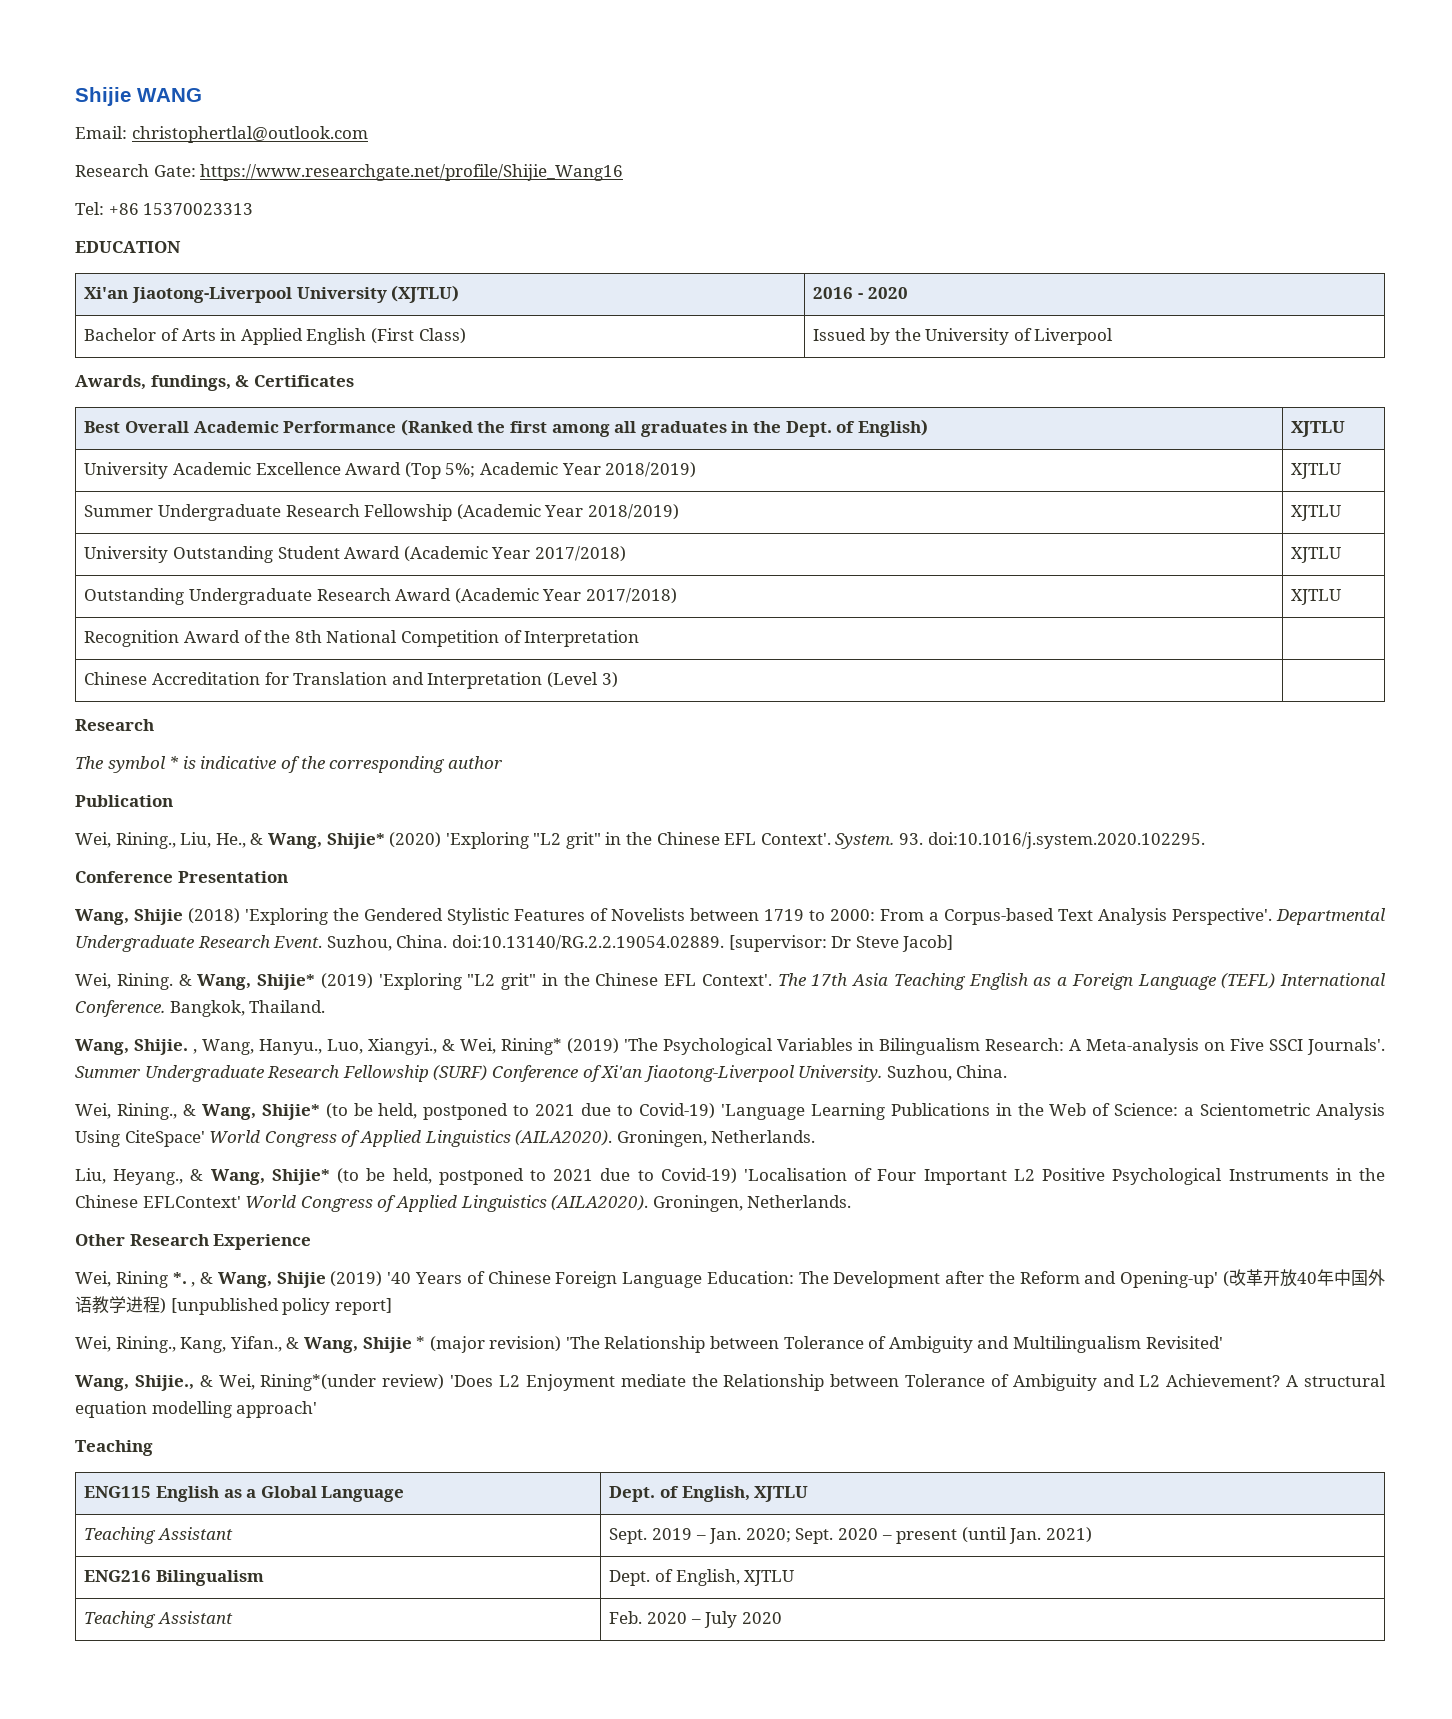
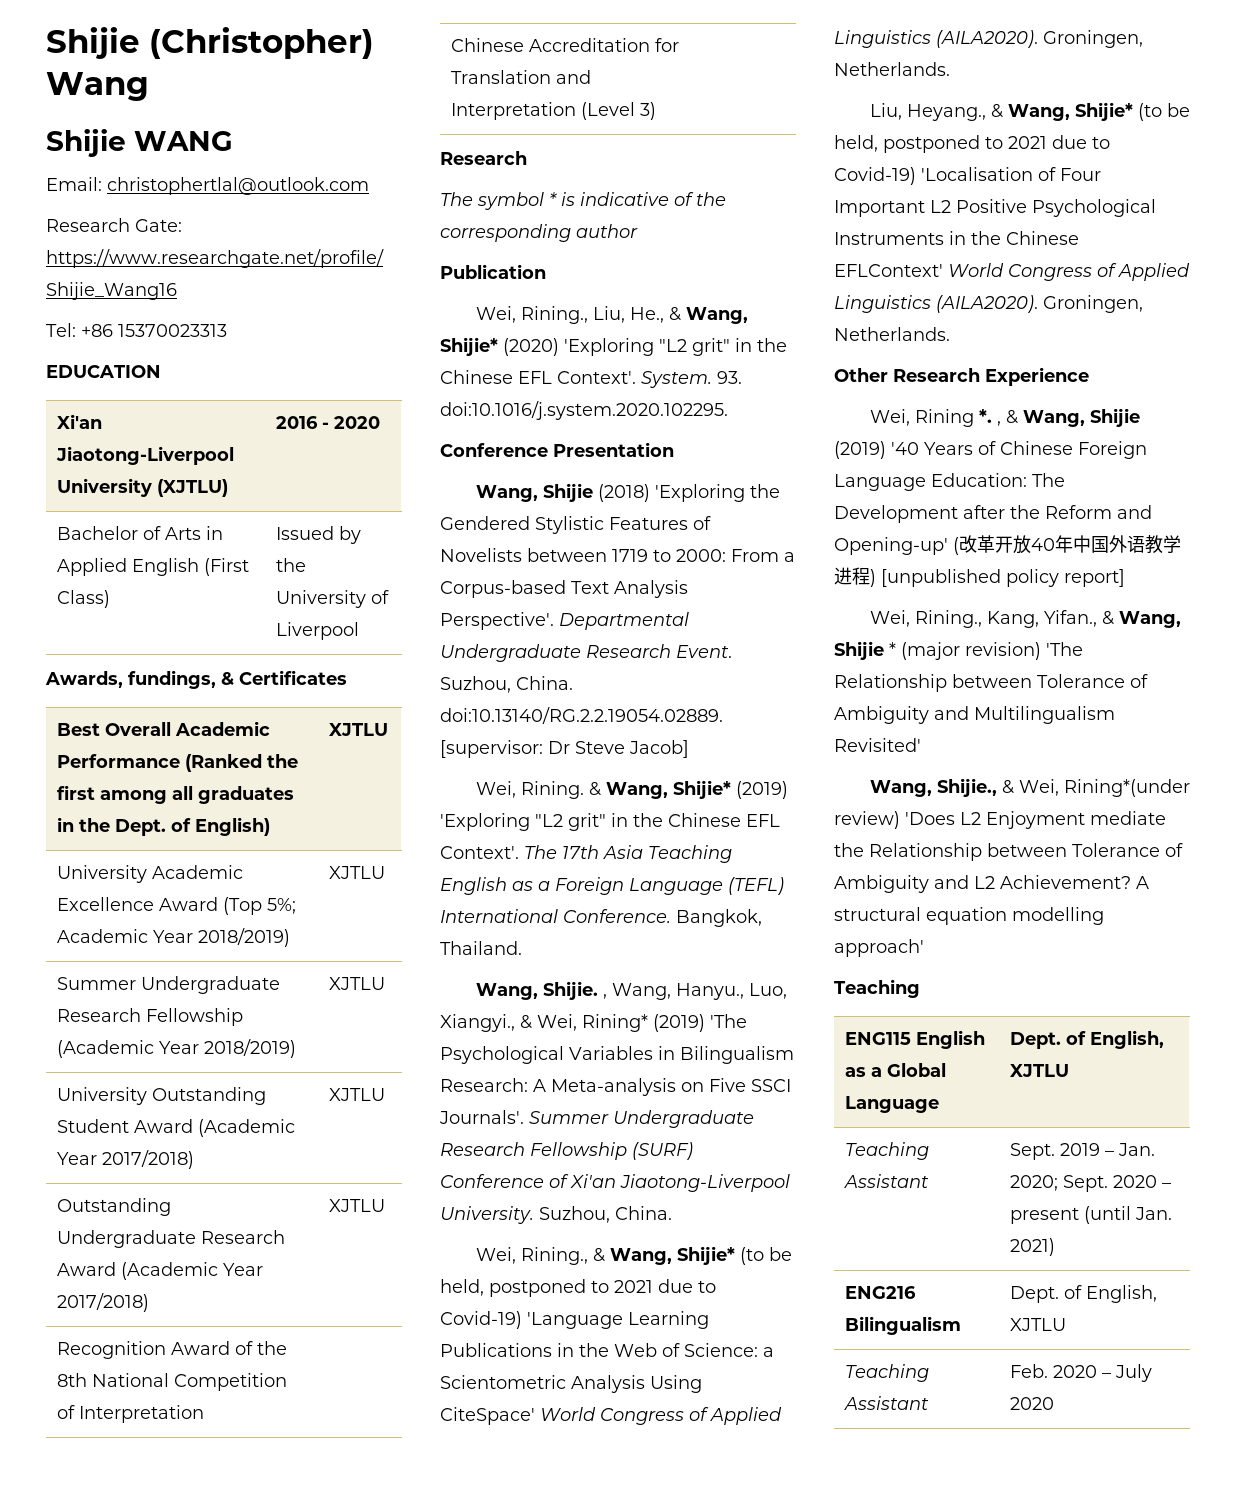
+ Shijie (Christopher) Wang

